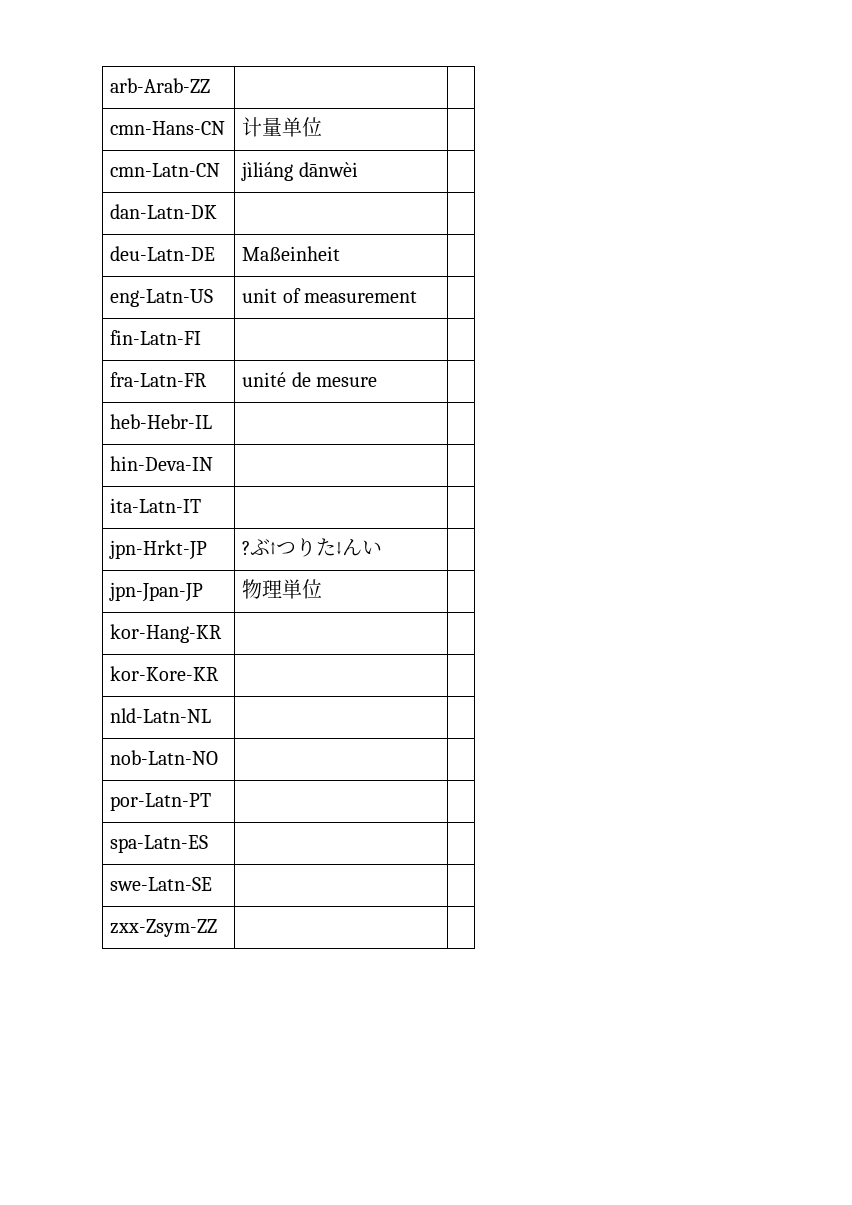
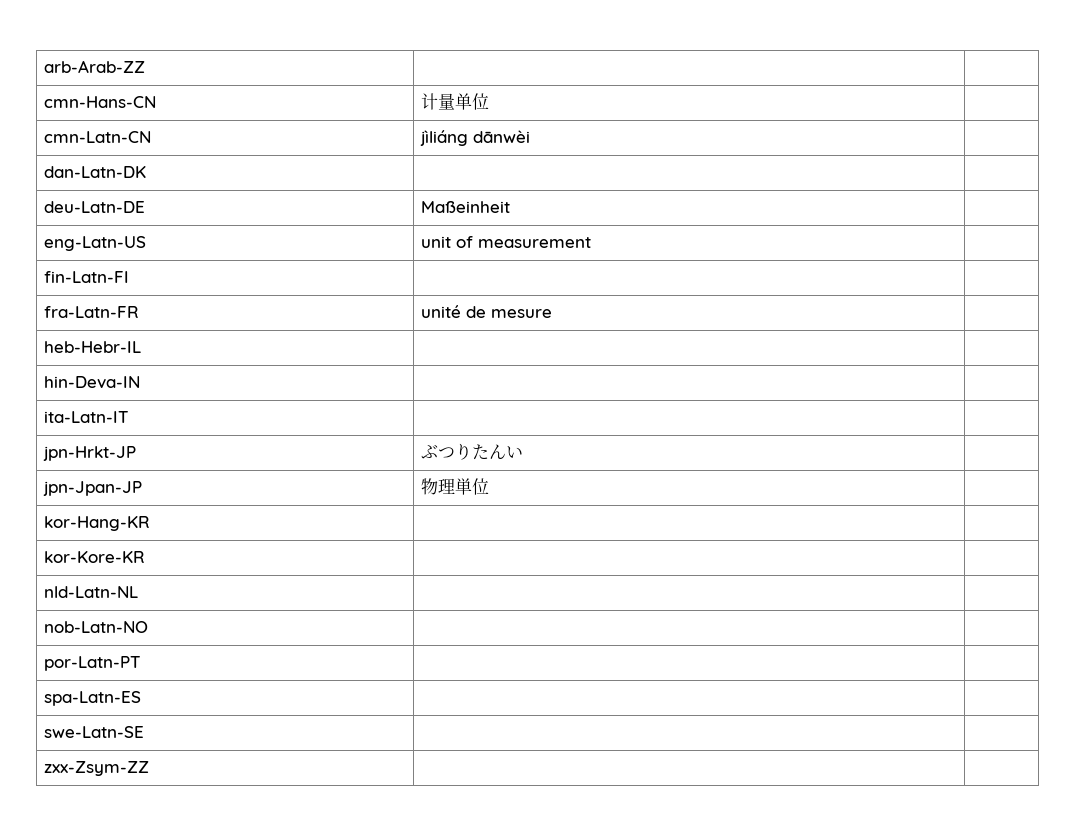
- jpn-Hrkt-JP | ?ぶ↑つりた↓んい |
+ jpn-Hrkt-JP | ぶつりたんい |

